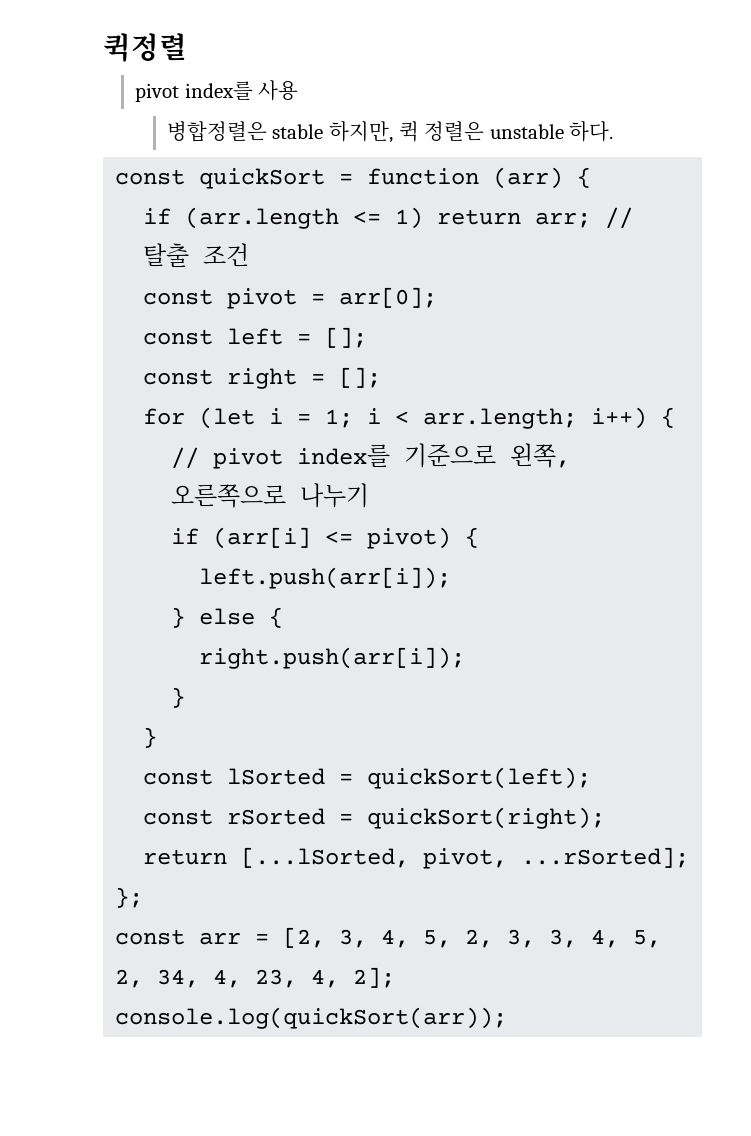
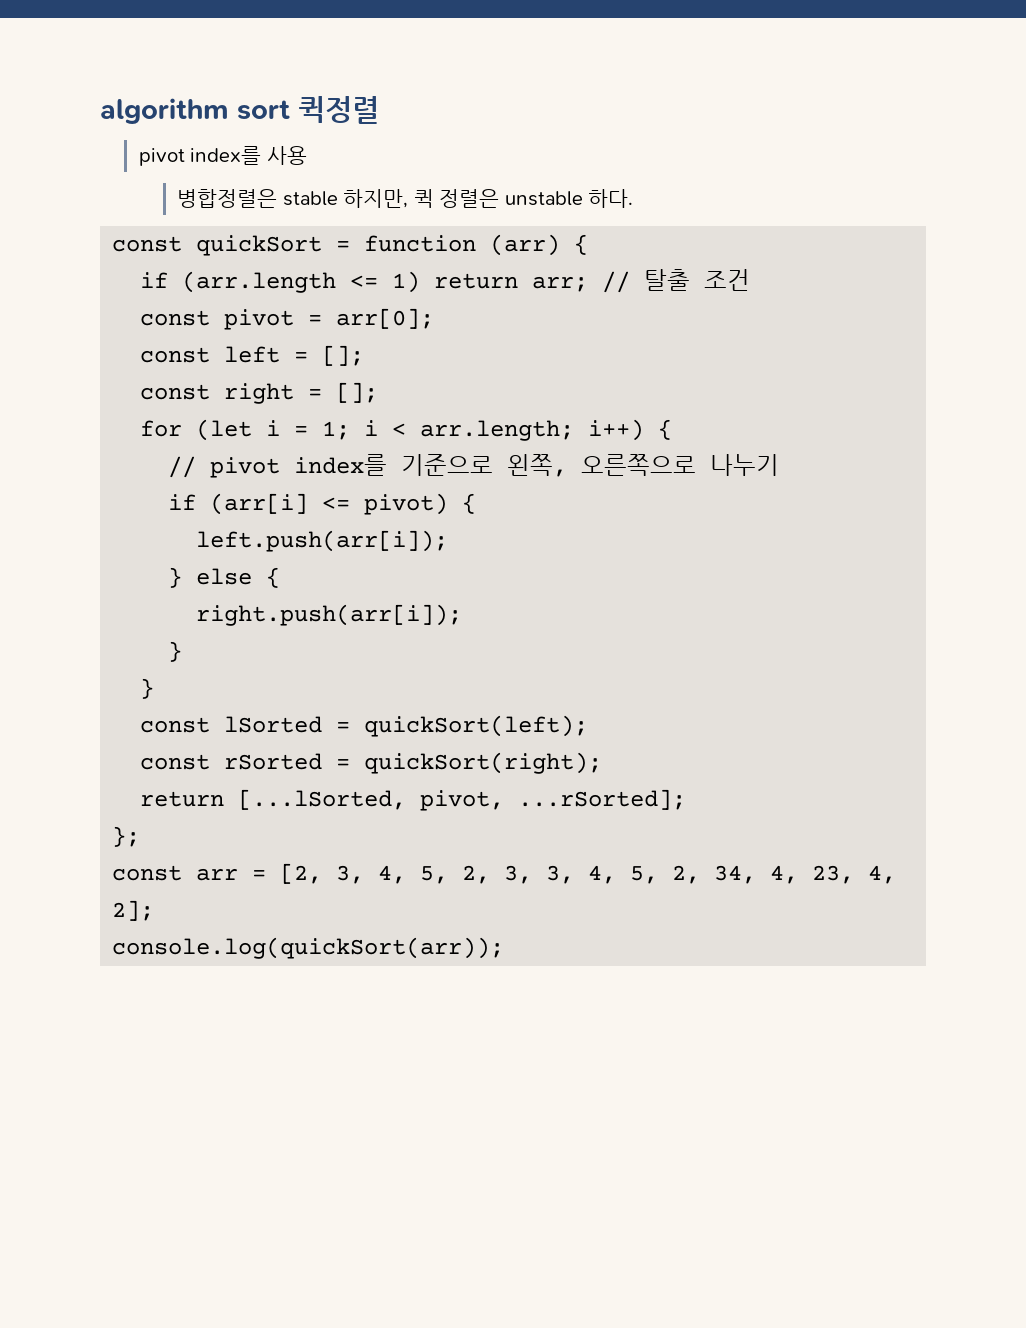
- 퀵정렬
+ algorithm sort 퀵정렬

